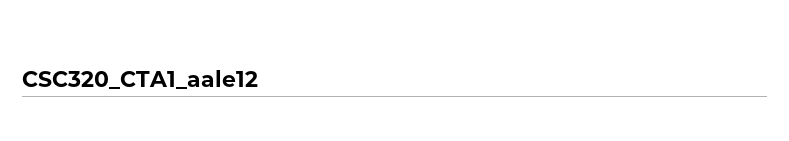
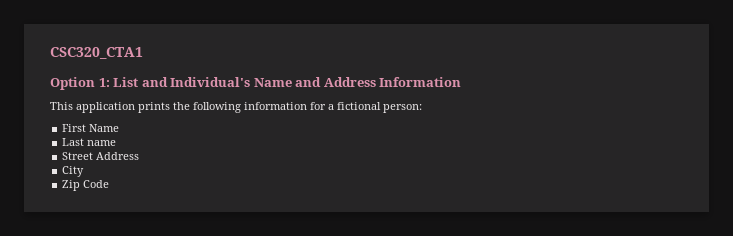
- CSC320_CTA1_aale12
+ CSC320_CTA1
+ Option 1: List and Individual's Name and Address Information
+ This application prints the following information for a fictional person:
+ First Name
+ Last name
+ Street Address
+ City
+ Zip Code

